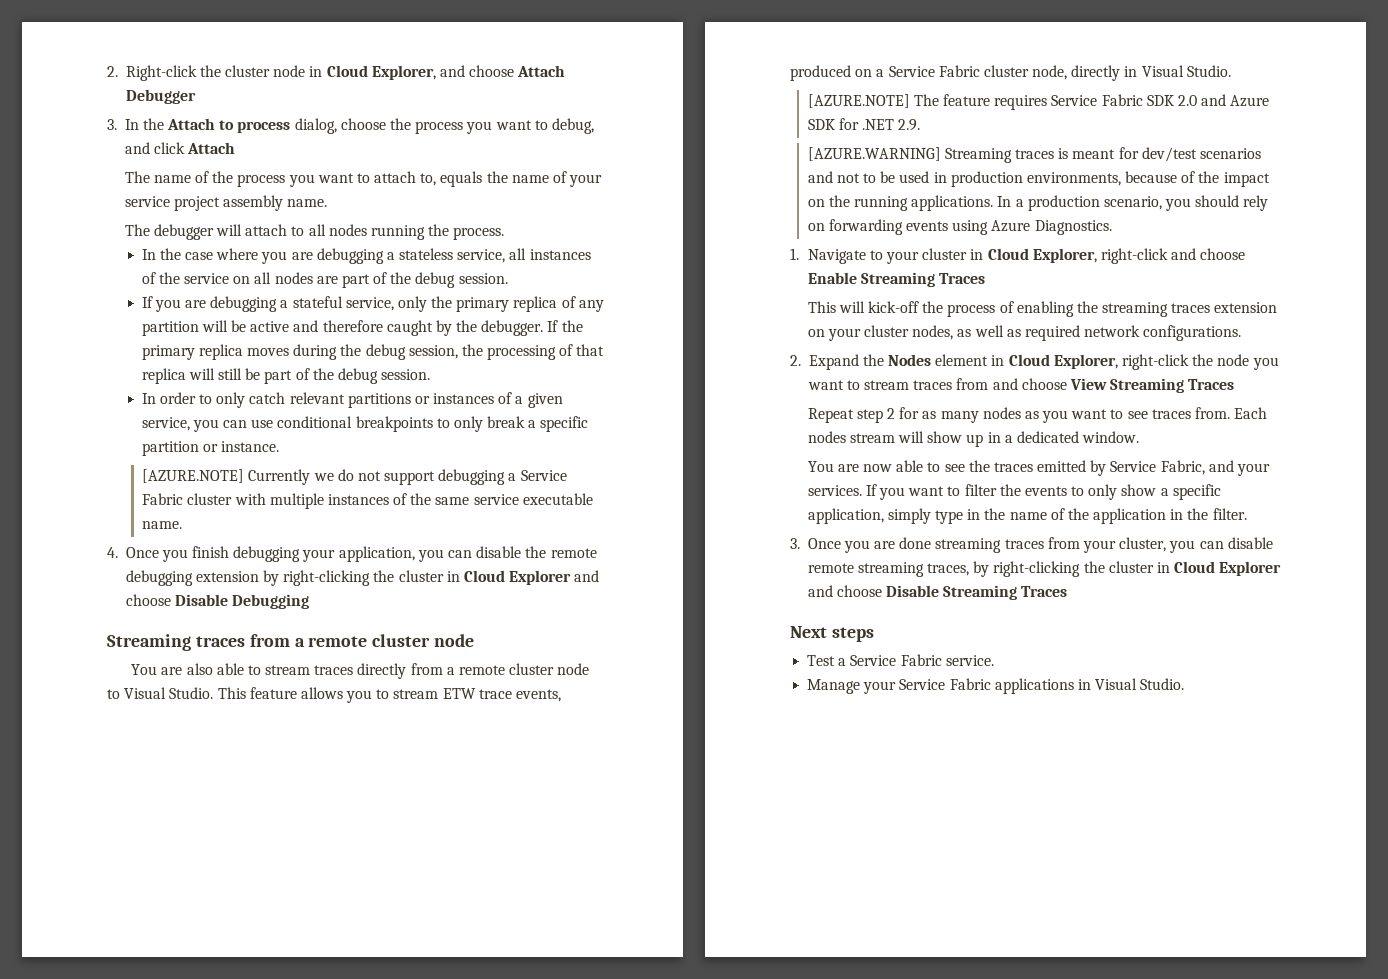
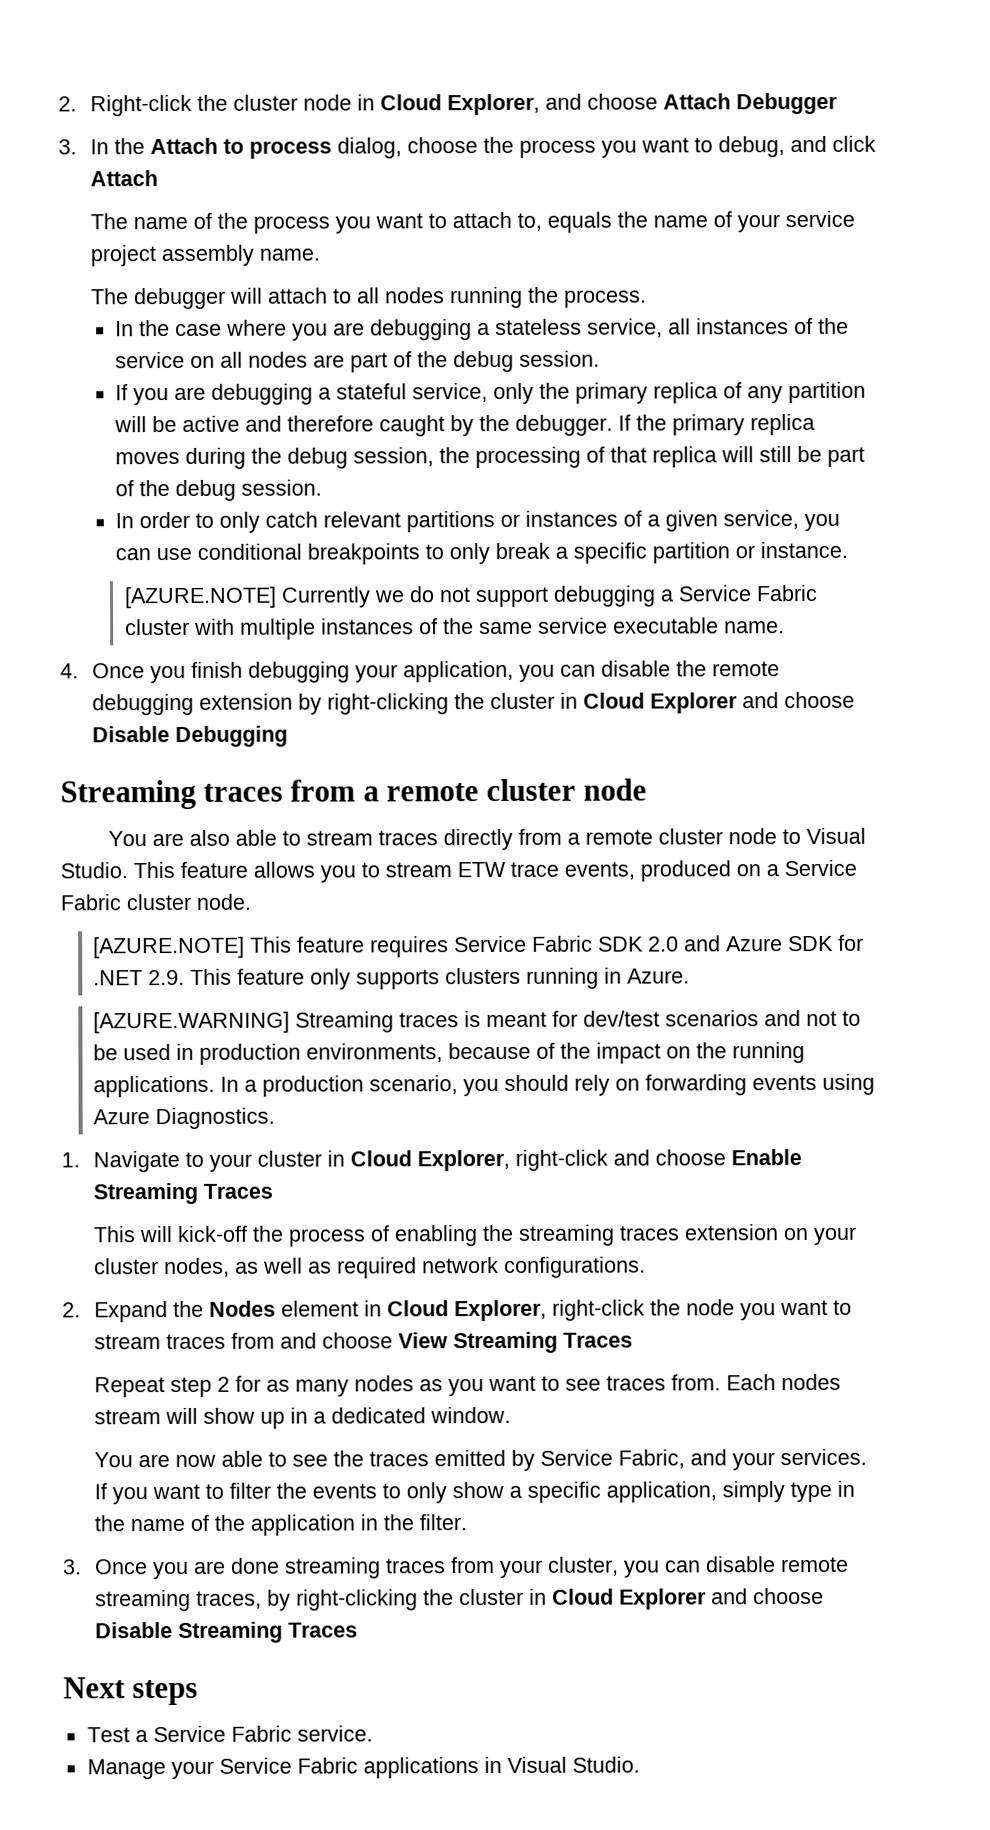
- This feature allows you to stream ETW trace events, produced on a Service Fabric cluster node, directly in Visual Studio.
- [AZURE.NOTE] The feature requires Service Fabric SDK 2.0 and Azure SDK for .NET 2.9.
+ This feature allows you to stream ETW trace events, produced on a Service Fabric cluster node.
+ [AZURE.NOTE] This feature requires Service Fabric SDK 2.0 and Azure SDK for .NET 2.9. This feature only supports clusters running in Azure.

